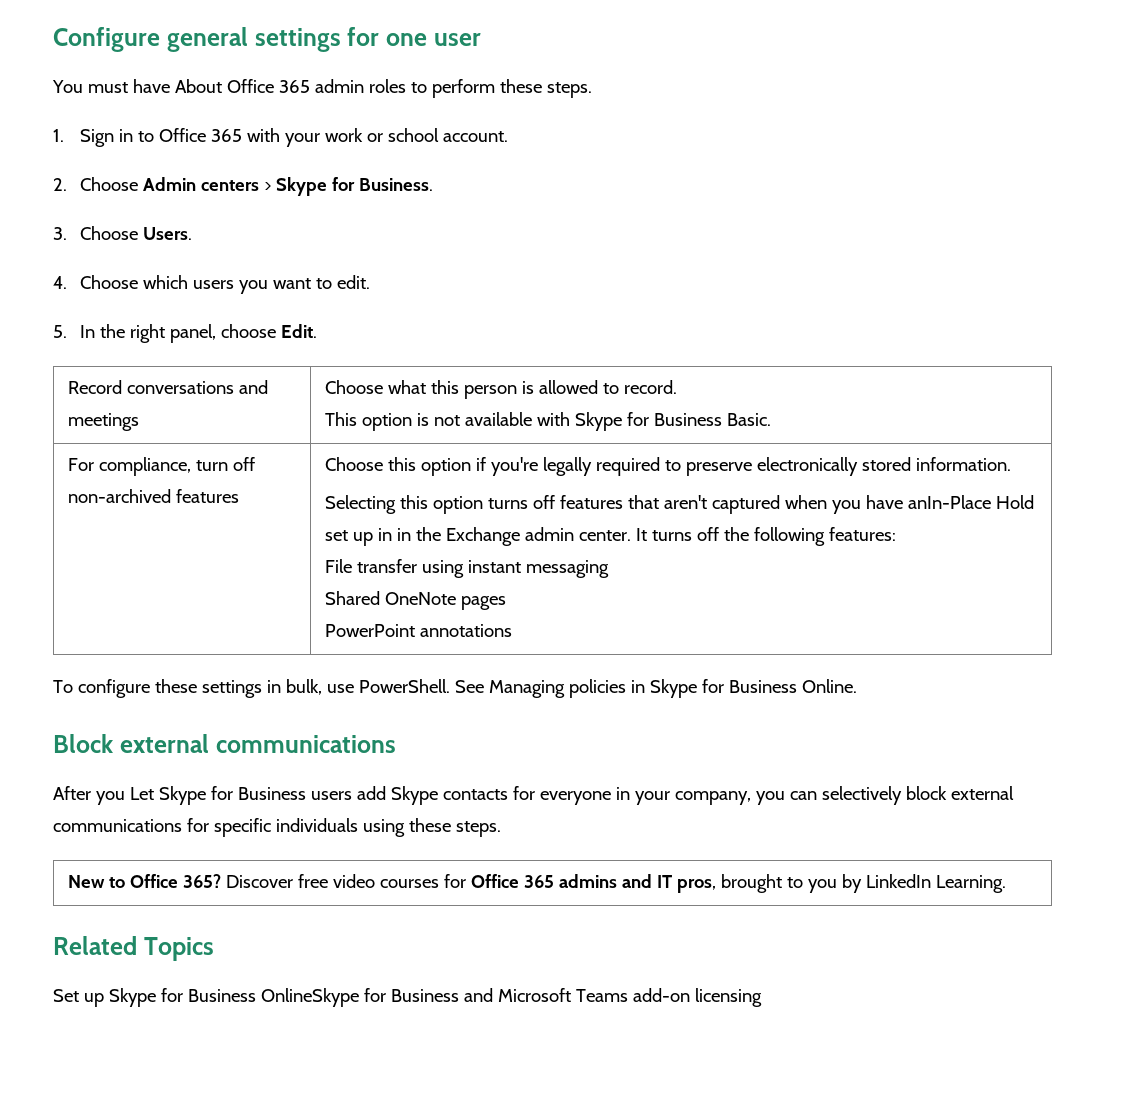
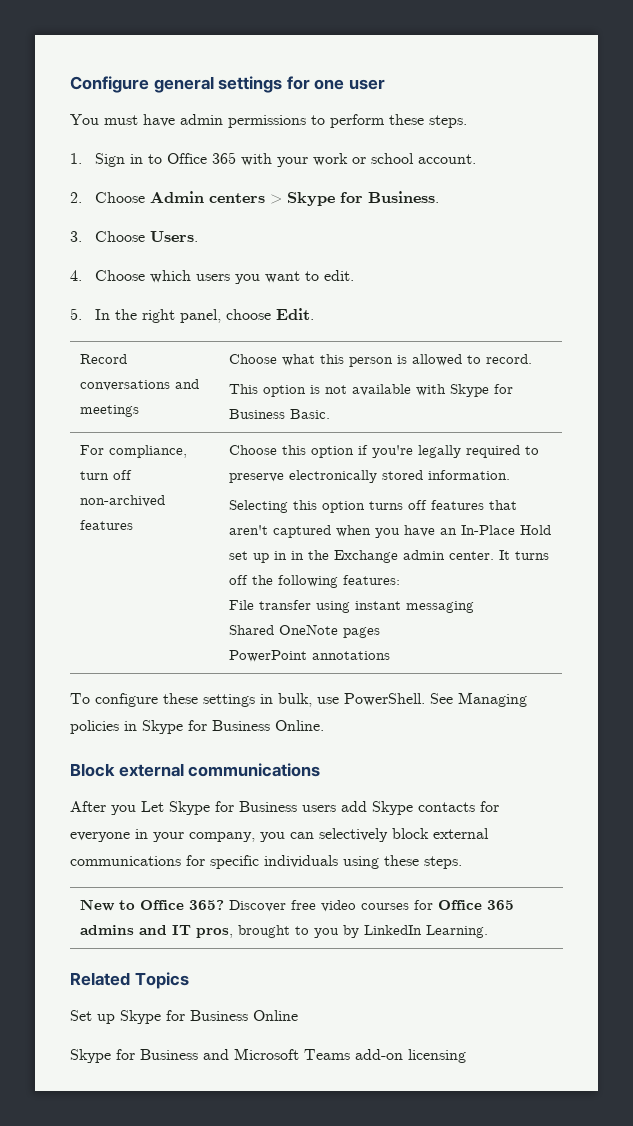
- You must have About Office 365 admin roles to perform these steps.
+ You must have admin permissions to perform these steps.
- Selecting this option turns off features that aren't captured when you have anIn-Place Hold set up in in the Exchange admin center.
+ Selecting this option turns off features that aren't captured when you have an In-Place Hold set up in in the Exchange admin center.
- Set up Skype for Business OnlineSkype for Business and Microsoft Teams add-on licensing
+ Set up Skype for Business Online
+ Skype for Business and Microsoft Teams add-on licensing

